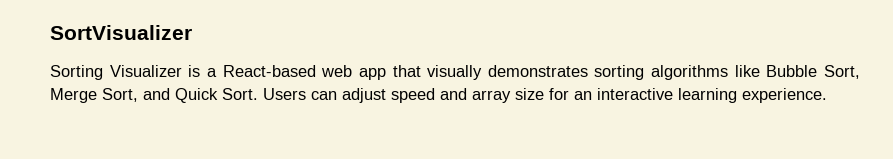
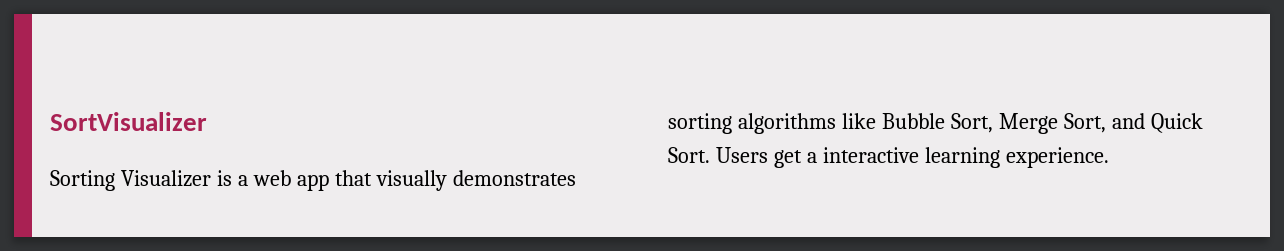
- Sorting Visualizer is a React-based web app that visually demonstrates sorting algorithms like Bubble Sort, Merge Sort, and Quick Sort.
+ Sorting Visualizer is a web app that visually demonstrates sorting algorithms like Bubble Sort, Merge Sort, and Quick Sort.
- Users can adjust speed and array size for an interactive learning experience.
+ Users get a interactive learning experience.

